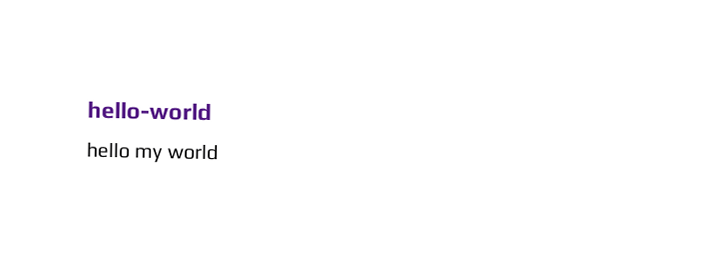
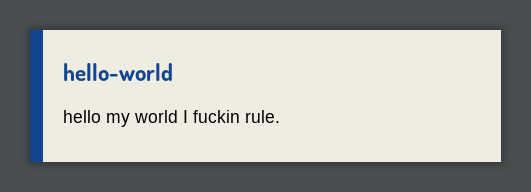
- hello my world
+ hello my world I fuckin rule.

